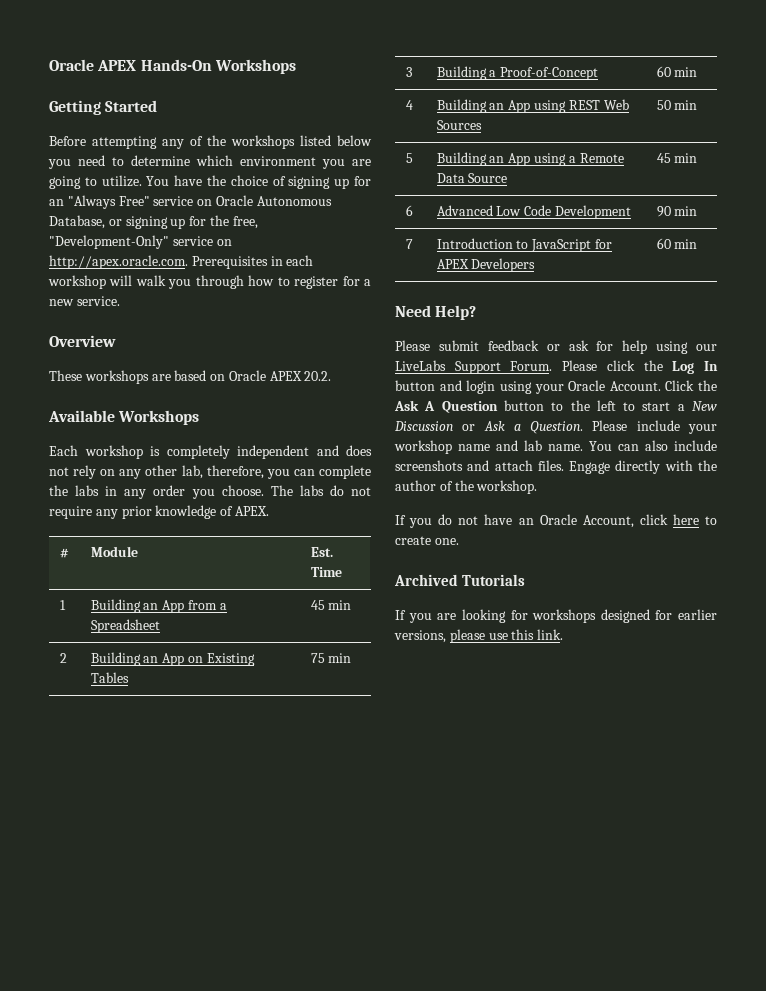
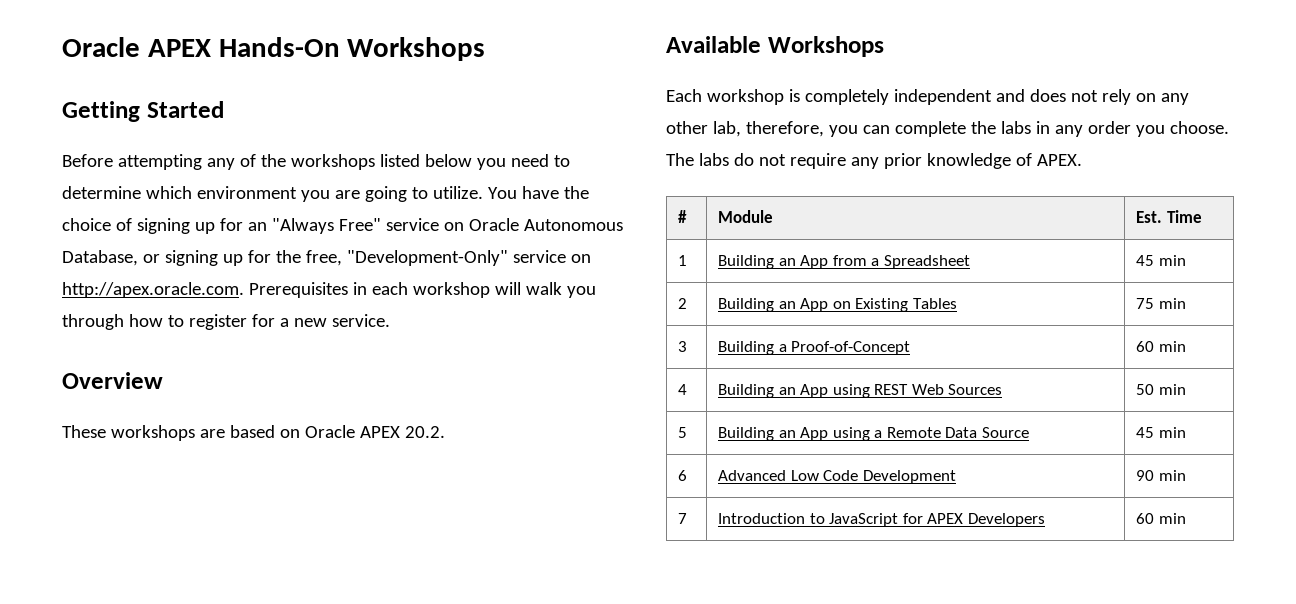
- Need Help?
- Please submit feedback or ask for help using our LiveLabs Support Forum. Please click the Log In button and login using your Oracle Account. Click the Ask A Question button to the left to start a New Discussion or Ask a Question. Please include your workshop name and lab name. You can also include screenshots and attach files. Engage directly with the author of the workshop.
- If you do not have an Oracle Account, click here to create one.
- Archived Tutorials
- If you are looking for workshops designed for earlier versions, please use this link.

